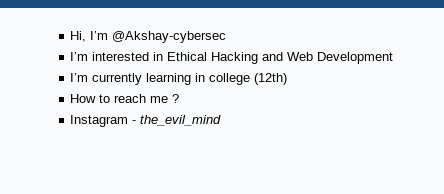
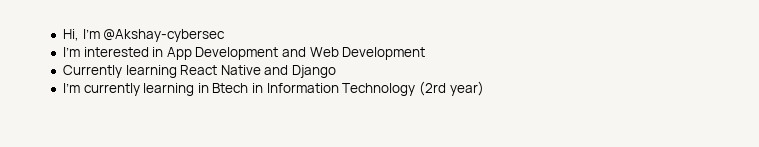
- I’m interested in Ethical Hacking and Web Development
+ I’m interested in App Development and Web Development
- I’m currently learning in college (12th)
- How to reach me ?
- Instagram - the_evil_mind
+ Currently learning React Native and Django
+ I’m currently learning in Btech in Information Technology (2rd year)

